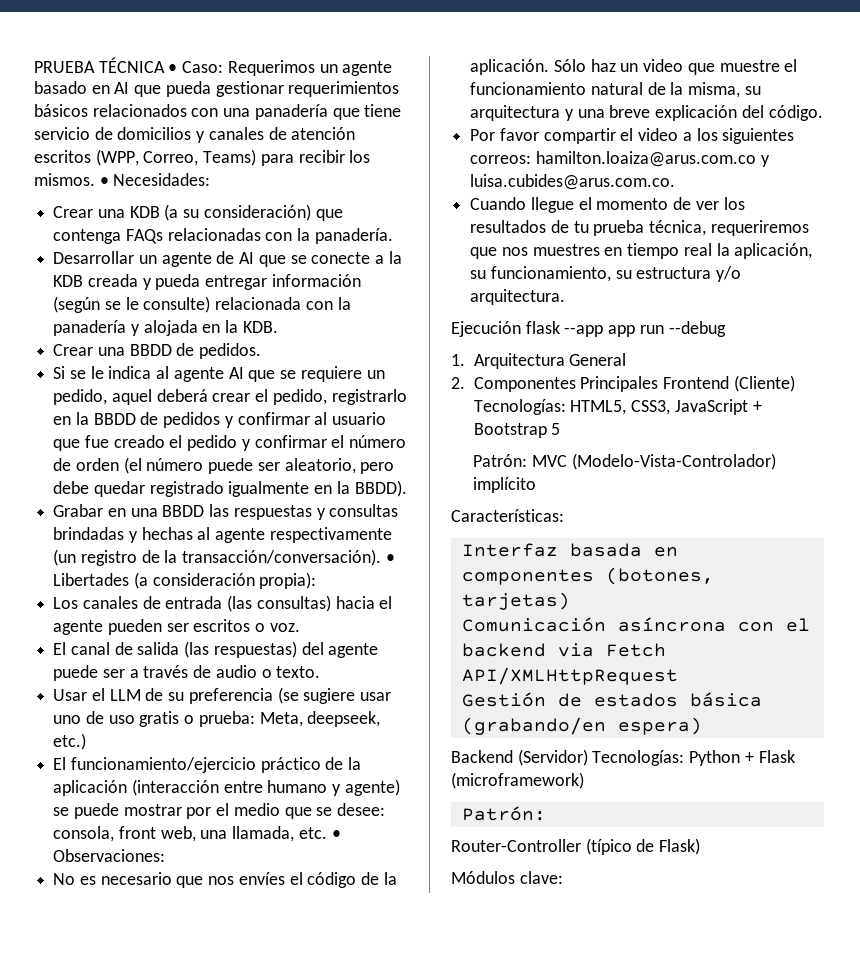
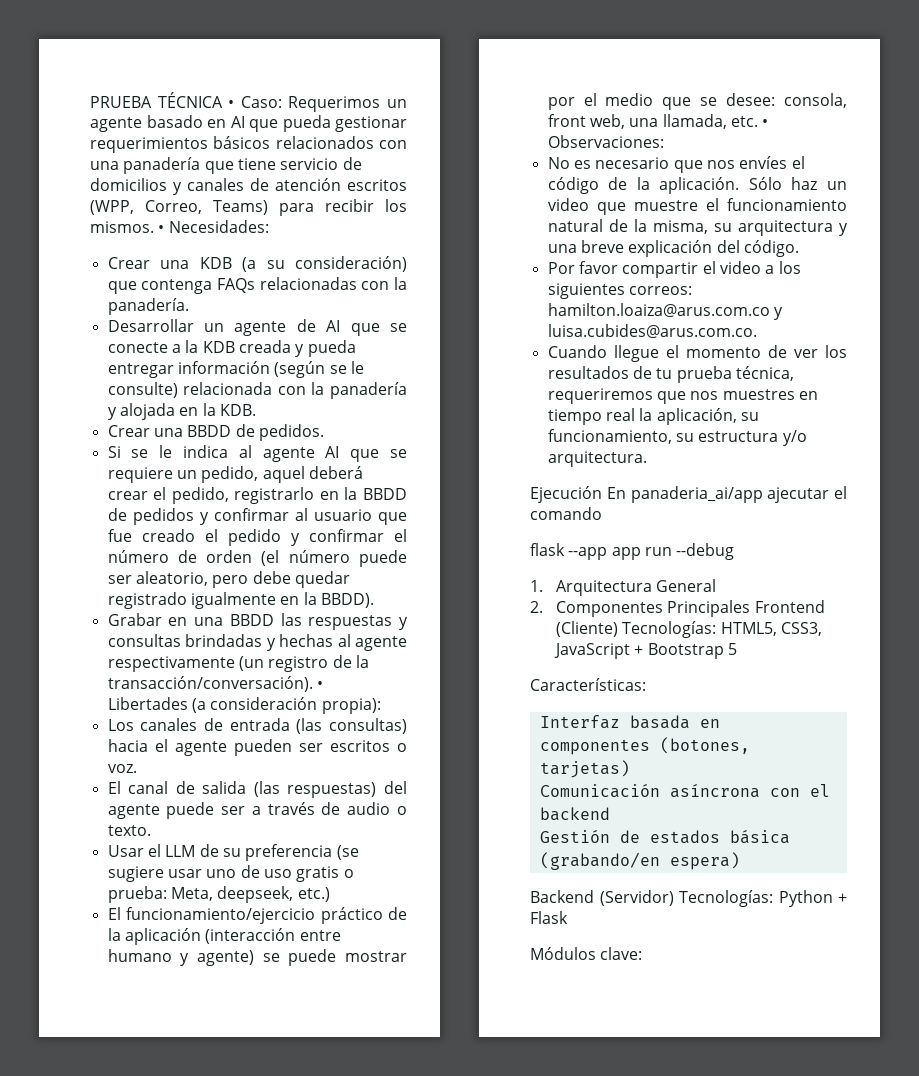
- Ejecución flask --app app run --debug
+ Ejecución En panaderia_ai/app ajecutar el comando
+ flask --app app run --debug
- Patrón: MVC (Modelo-Vista-Controlador) implícito
- Comunicación asíncrona con el backend via Fetch API/XMLHttpRequest
+ Comunicación asíncrona con el backend
- Backend (Servidor) Tecnologías: Python + Flask (microframework)
- Patrón:
- Router-Controller (típico de Flask)
+ Backend (Servidor) Tecnologías: Python + Flask

